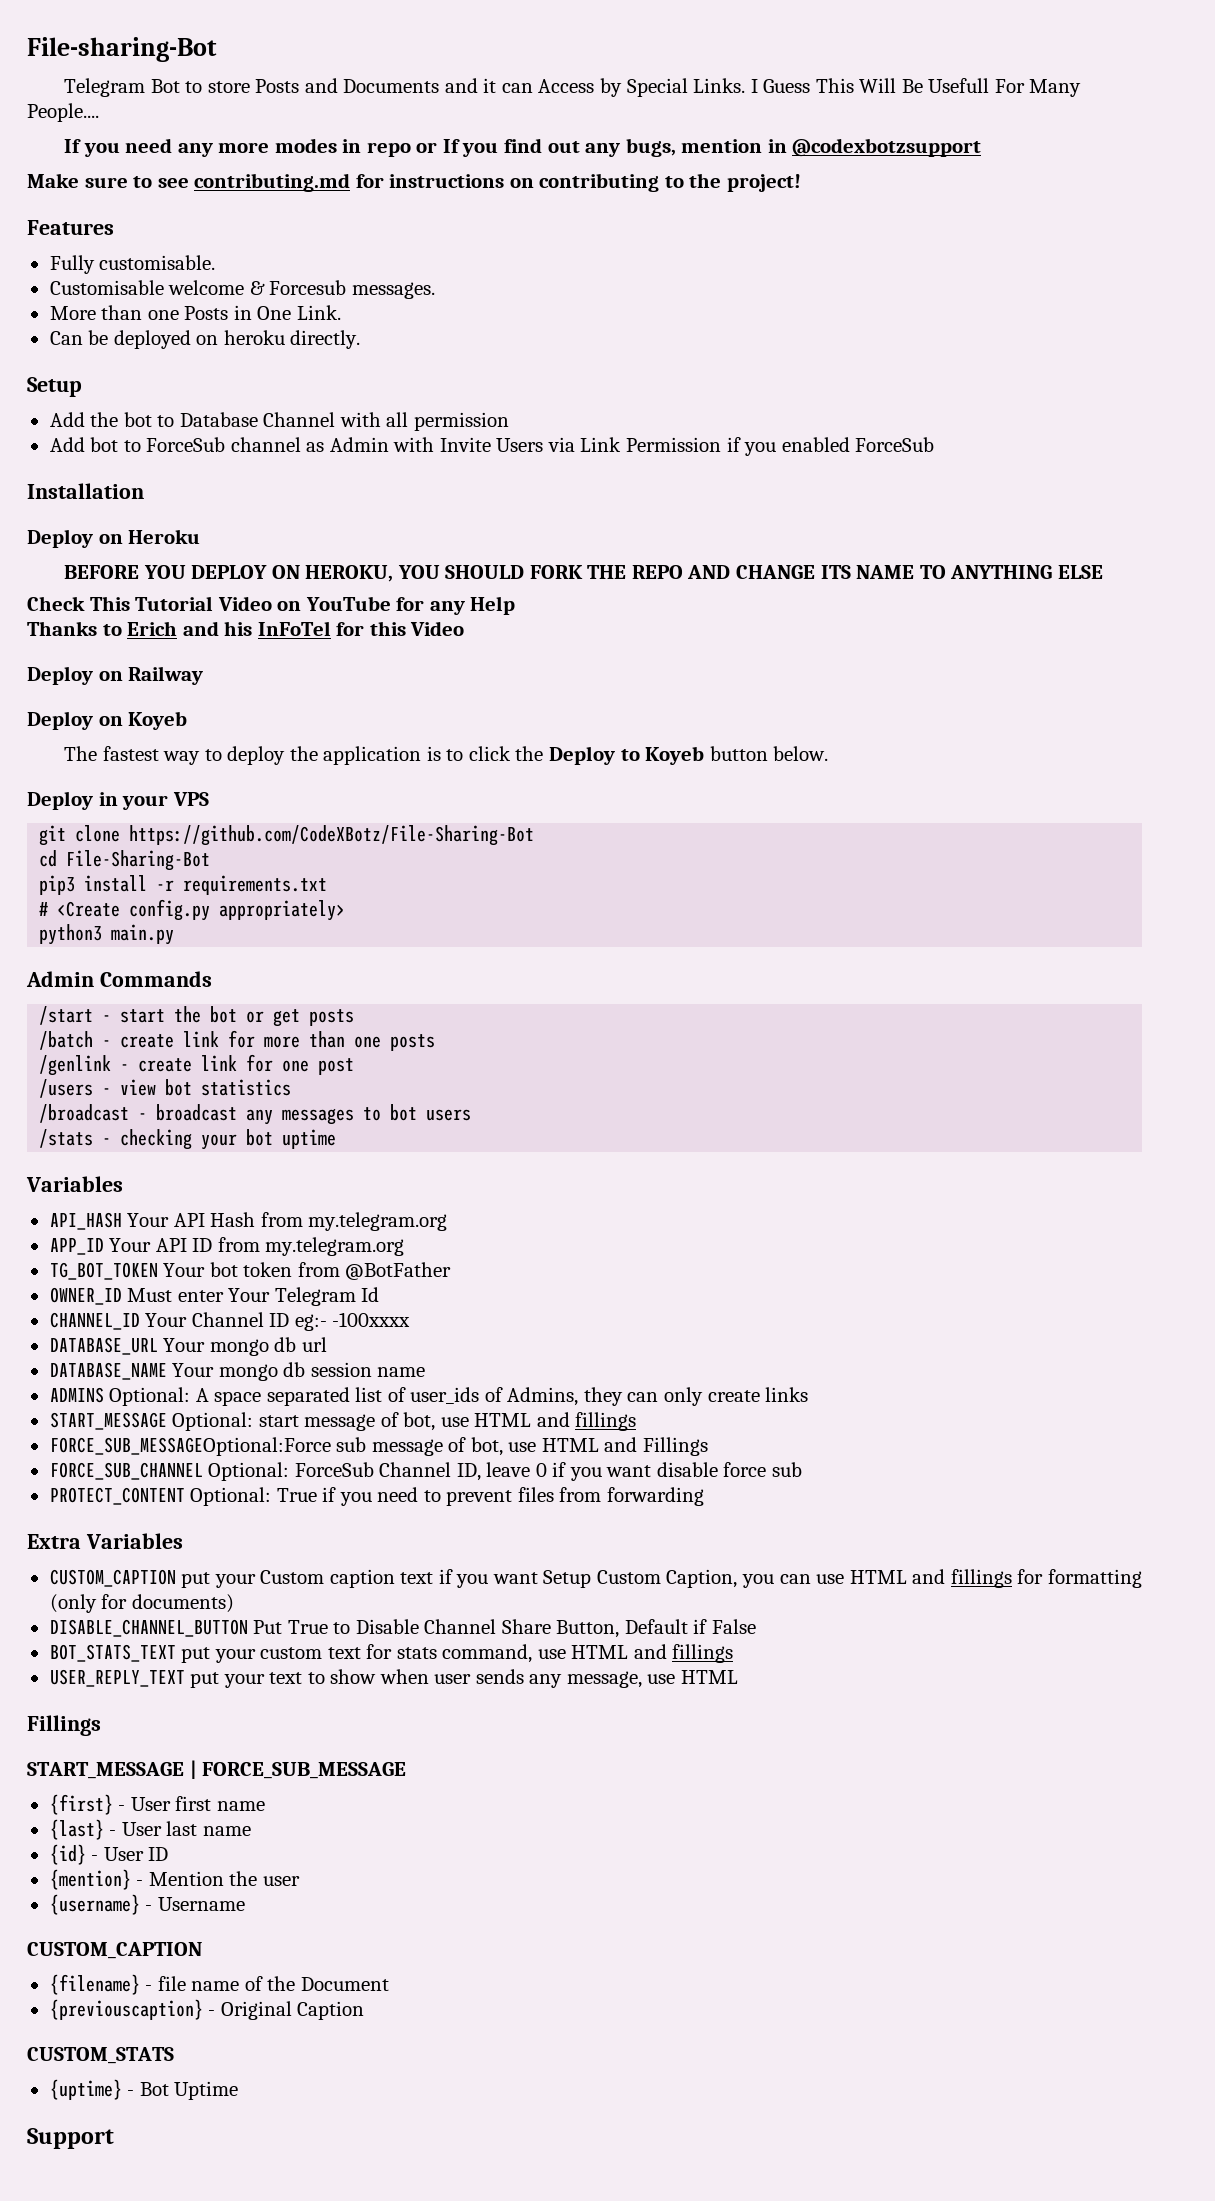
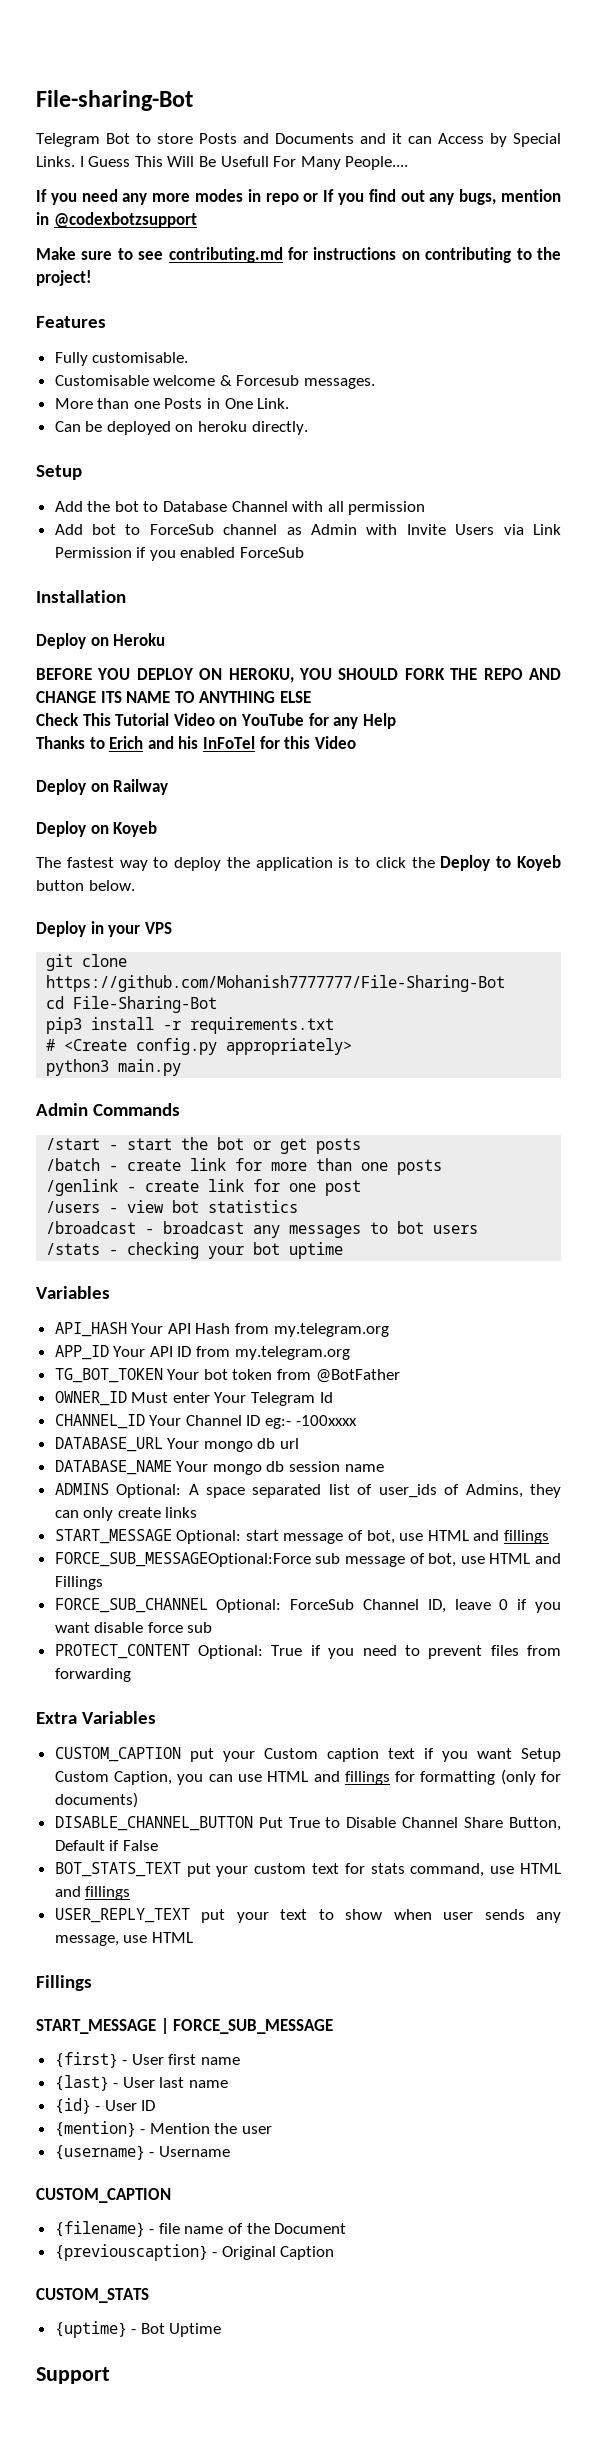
- git clone https://github.com/CodeXBotz/File-Sharing-Bot
+ git clone https://github.com/Mohanish7777777/File-Sharing-Bot

